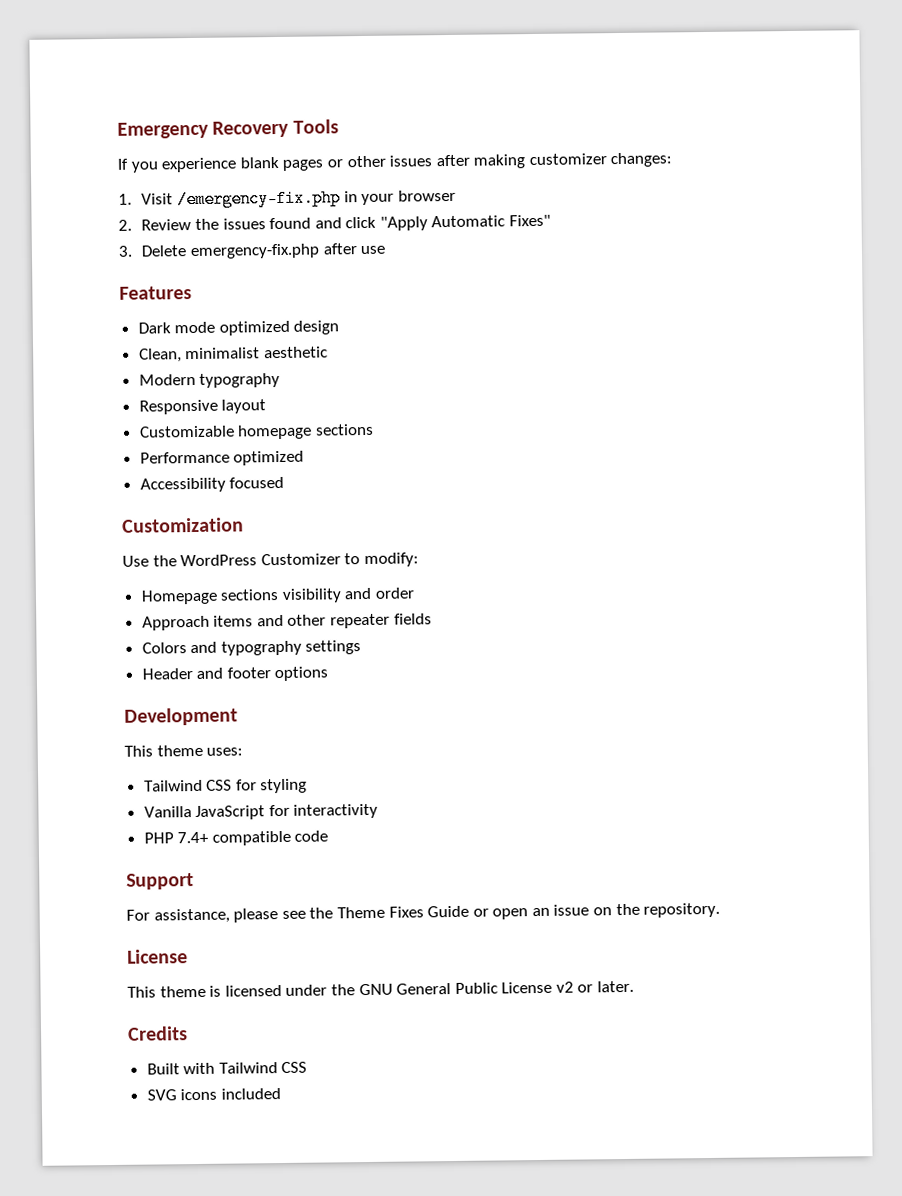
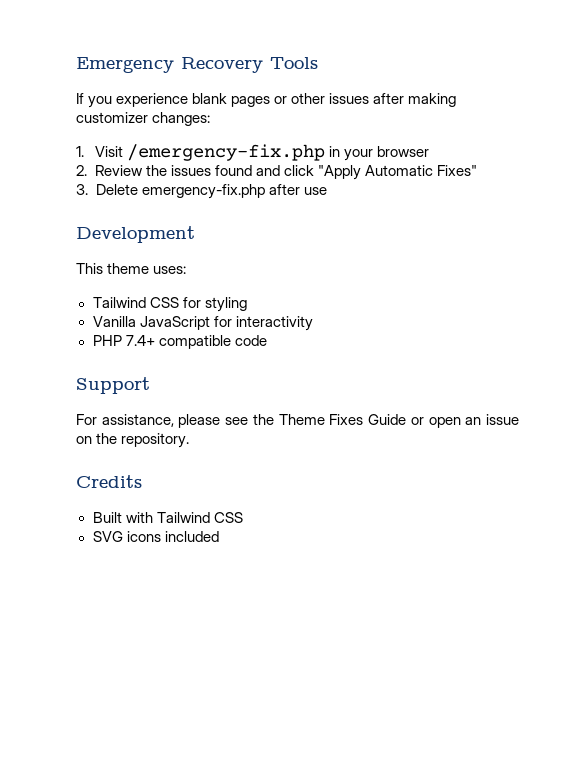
- Features
- Dark mode optimized design
- Clean, minimalist aesthetic
- Modern typography
- Responsive layout
- Customizable homepage sections
- Performance optimized
- Accessibility focused
- Customization
- Use the WordPress Customizer to modify:
- Homepage sections visibility and order
- Approach items and other repeater fields
- Colors and typography settings
- Header and footer options
  For assistance, please see the Theme Fixes Guide or open an issue on the repository.
- License
- This theme is licensed under the GNU General Public License v2 or later.

